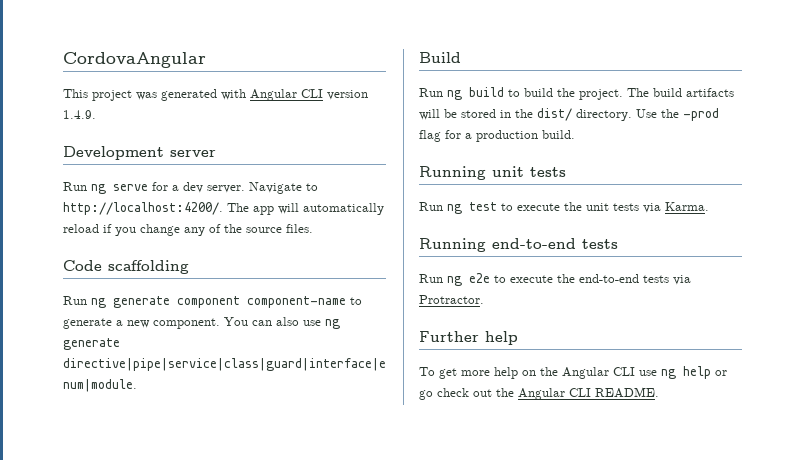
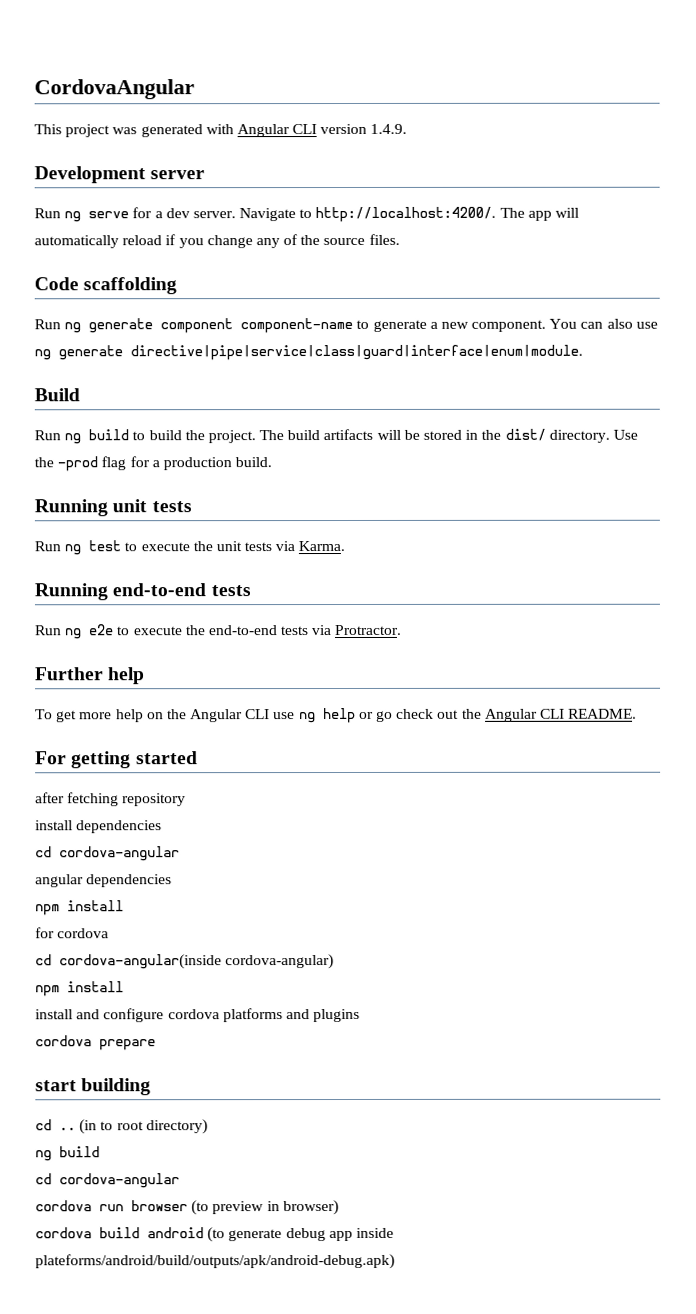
+ For getting started
+ after fetching repository
+ install dependencies
+ cd cordova-angular
+ angular dependencies
+ npm install
+ for cordova
+ cd cordova-angular(inside cordova-angular)
+ npm install
+ install and configure cordova platforms and plugins
+ cordova prepare
+ start building
+ cd .. (in to root directory)
+ ng build
+ cd cordova-angular
+ cordova run browser (to preview in browser)
+ cordova build android (to generate debug app inside plateforms/android/build/outputs/apk/android-debug.apk)

